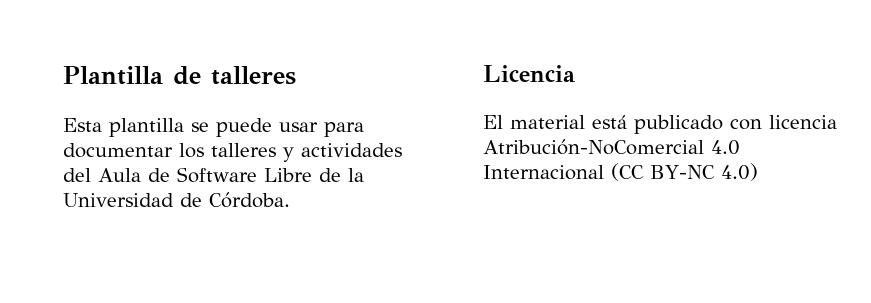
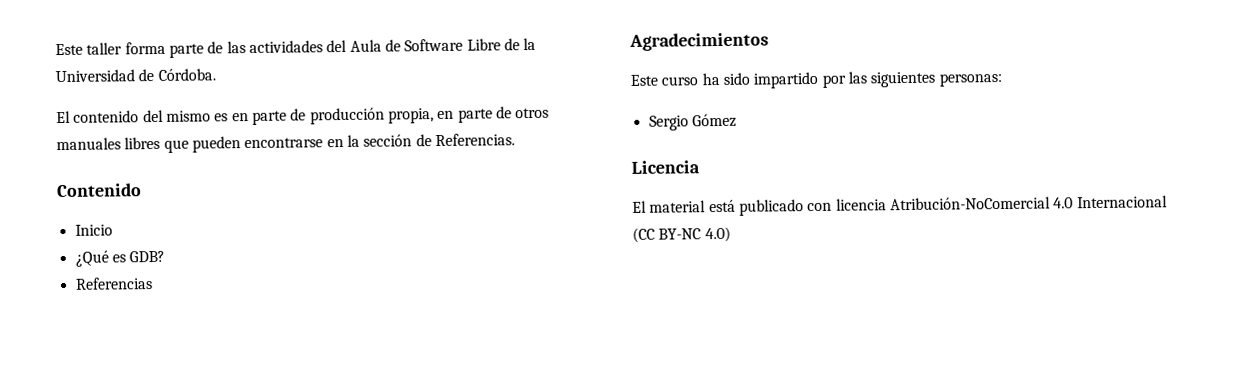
- Plantilla de talleres
- Esta plantilla se puede usar para documentar los talleres y actividades del Aula de Software Libre de la Universidad de Córdoba.
+ Este taller forma parte de las actividades del Aula de Software Libre de la Universidad de Córdoba.
+ El contenido del mismo es en parte de producción propia, en parte de otros manuales libres que pueden encontrarse en la sección de Referencias.
+ Contenido
+ Inicio
+ ¿Qué es GDB?
+ Referencias
+ Agradecimientos
+ Este curso ha sido impartido por las siguientes personas:
+ Sergio Gómez

